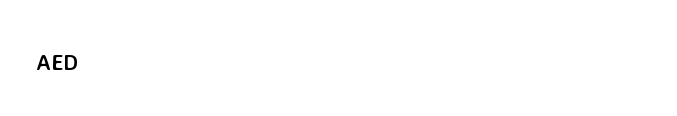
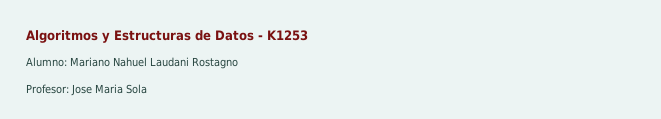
- AED
+ Algoritmos y Estructuras de Datos - K1253
+ Alumno: Mariano Nahuel Laudani Rostagno
+ Profesor: Jose Maria Sola

